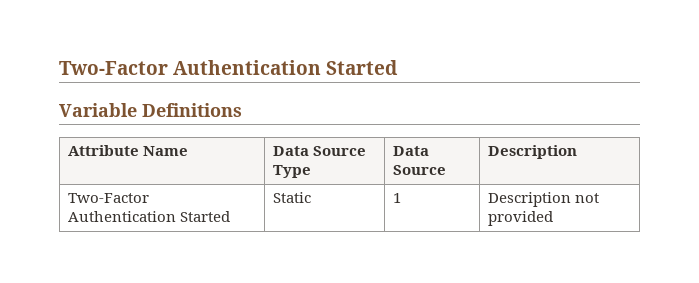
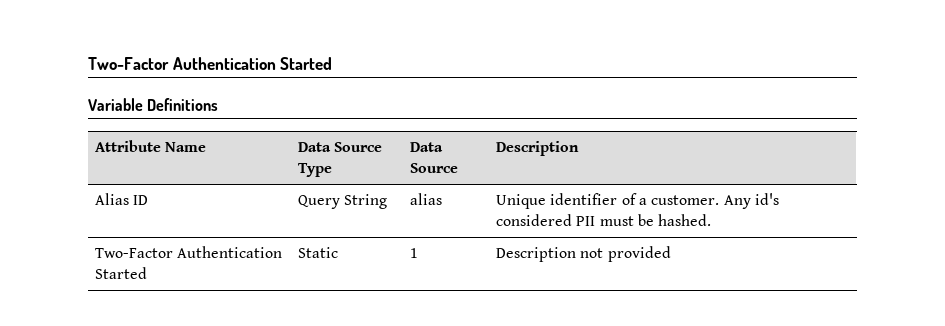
+ Alias ID | Query String | alias | Unique identifier of a customer. Any id's considered PII must be hashed.

